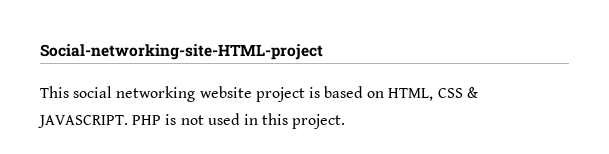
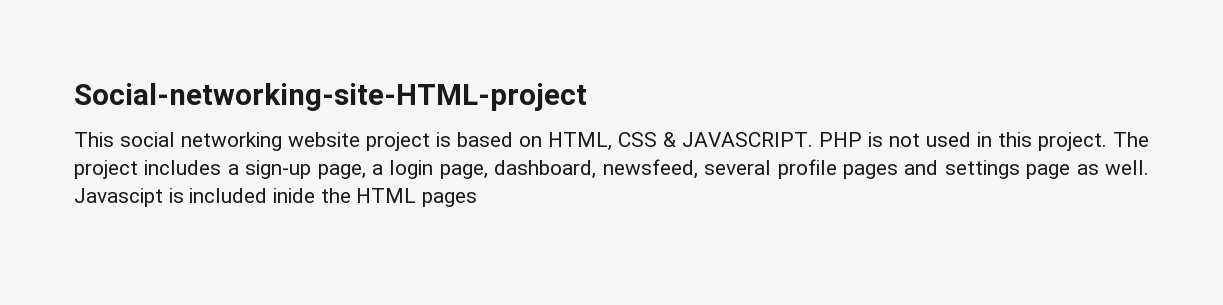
+ The project includes a sign-up page, a login page, dashboard, newsfeed, several profile pages and settings page as well. Javascipt is included inide the HTML pages

